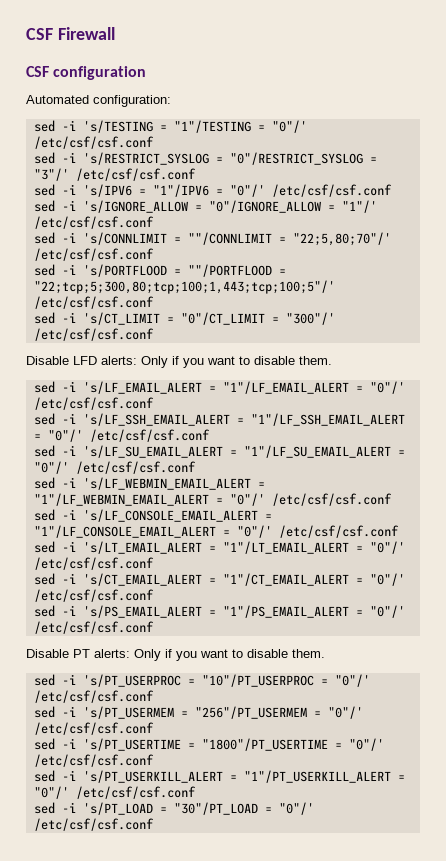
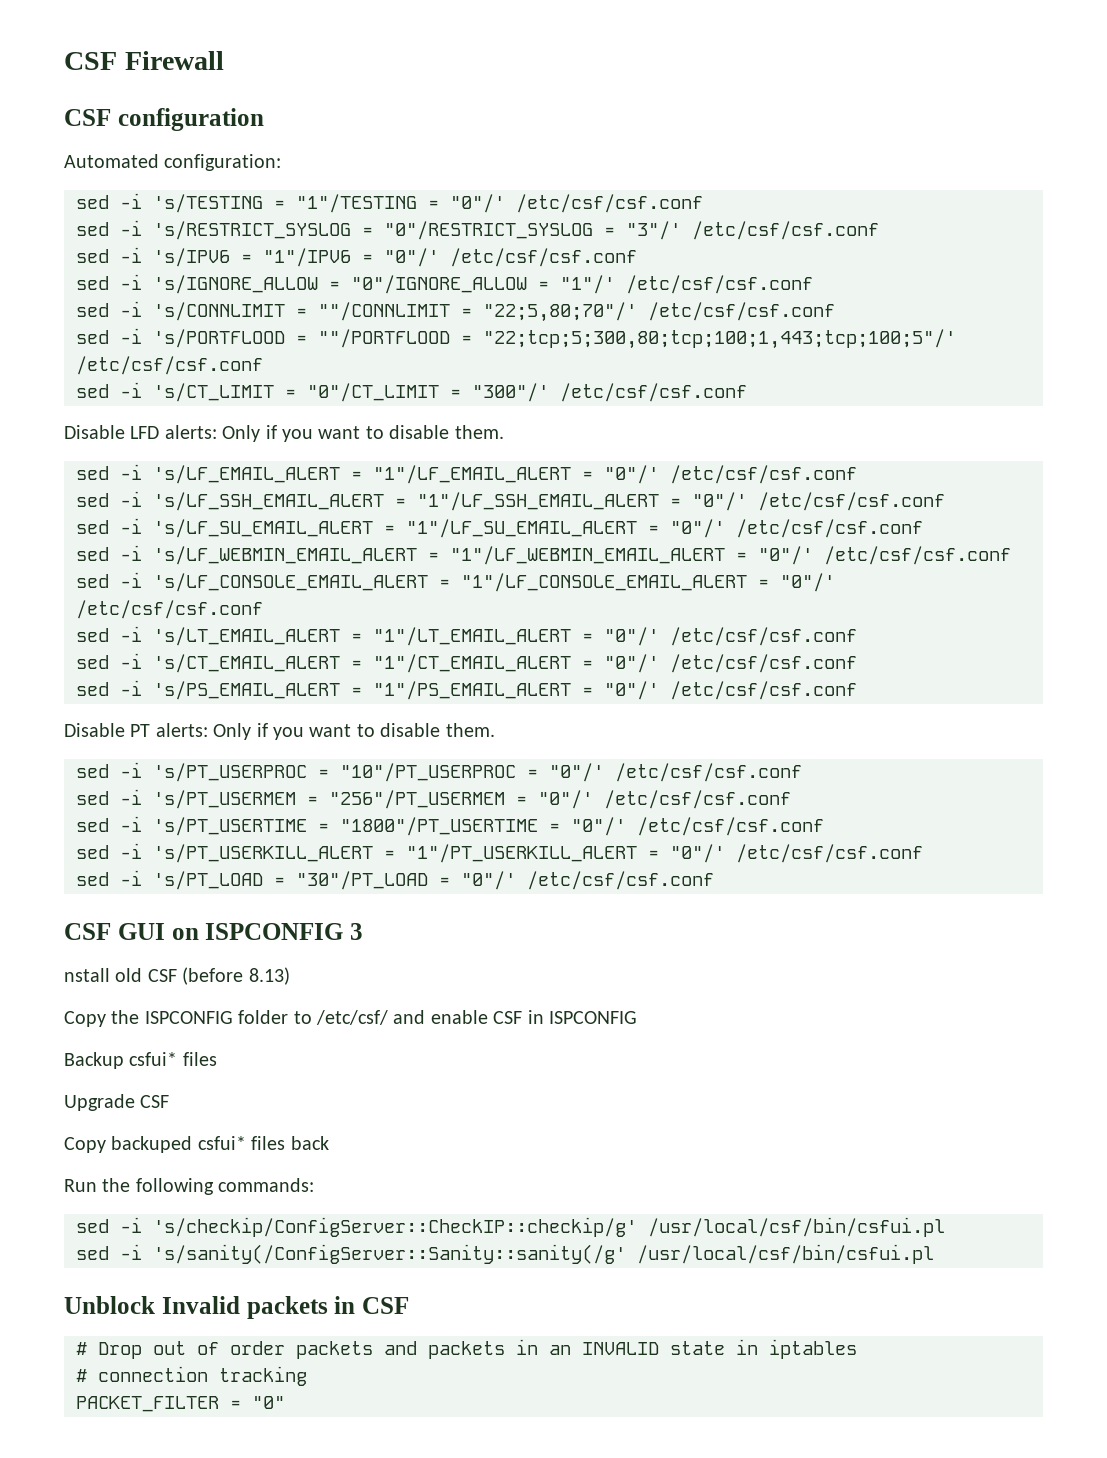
+ CSF GUI on ISPCONFIG 3
+ nstall old CSF (before 8.13)
+ Copy the ISPCONFIG folder to /etc/csf/ and enable CSF in ISPCONFIG
+ Backup csfui* files
+ Upgrade CSF
+ Copy backuped csfui* files back
+ Run the following commands:
+ sed -i 's/checkip/ConfigServer::CheckIP::checkip/g' /usr/local/csf/bin/csfui.pl
+ sed -i 's/sanity(/ConfigServer::Sanity::sanity(/g' /usr/local/csf/bin/csfui.pl
+ Unblock Invalid packets in CSF
+ # Drop out of order packets and packets in an INVALID state in iptables
+ # connection tracking
+ PACKET_FILTER = "0"

